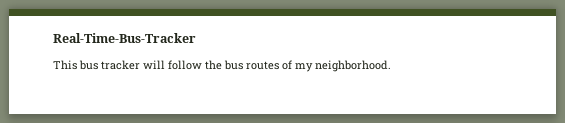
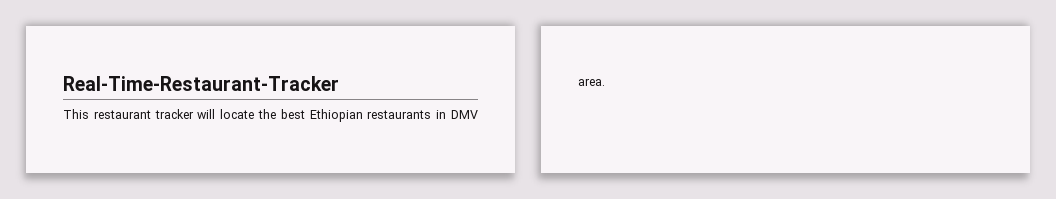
- Real-Time-Bus-Tracker
+ Real-Time-Restaurant-Tracker
- This bus tracker will follow the bus routes of my neighborhood.
+ This restaurant tracker will locate the best Ethiopian restaurants in DMV area.

